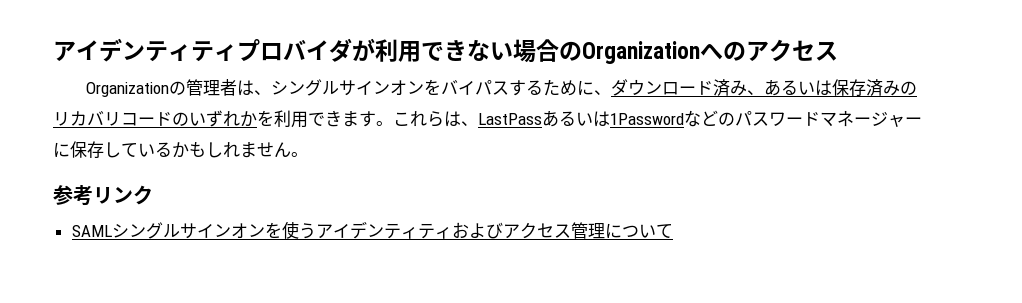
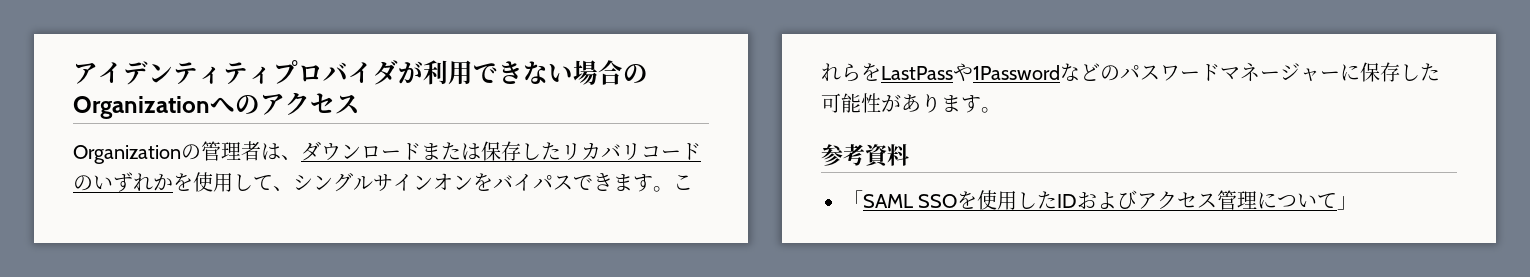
- Organizationの管理者は、シングルサインオンをバイパスするために、ダウンロード済み、あるいは保存済みのリカバリコードのいずれかを利用できます。これらは、LastPassあるいは1Passwordなどのパスワードマネージャーに保存しているかもしれません。
- 参考リンク
- SAMLシングルサインオンを使うアイデンティティおよびアクセス管理について
+ Organizationの管理者は、ダウンロードまたは保存したリカバリコードのいずれかを使用して、シングルサインオンをバイパスできます。これらをLastPassや1Passwordなどのパスワードマネージャーに保存した可能性があります。
+ 参考資料
+ 「SAML SSOを使用したIDおよびアクセス管理について」

